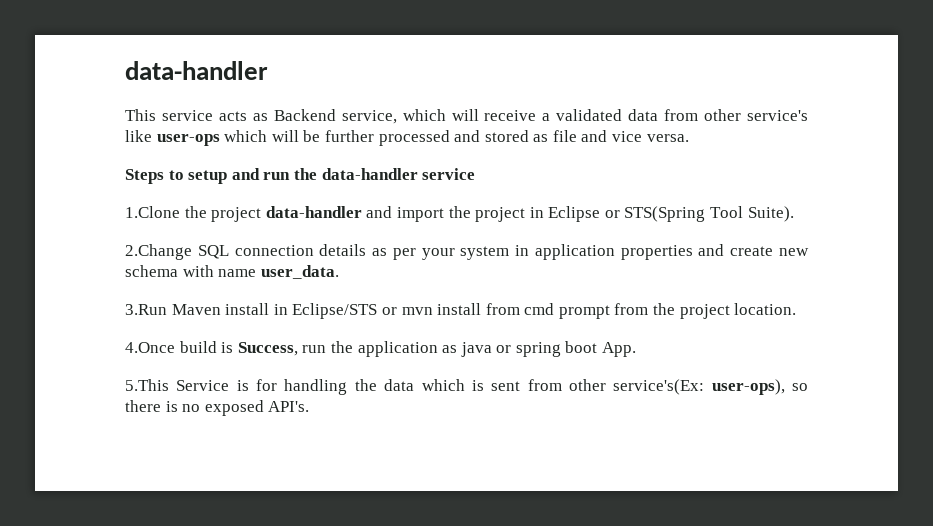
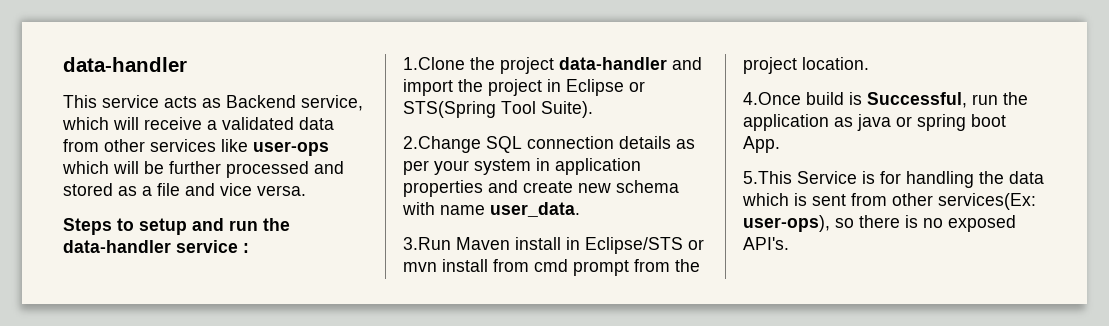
- This service acts as Backend service, which will receive a validated data from other service's like user-ops which will be further processed and stored as file and vice versa.
+ This service acts as Backend service, which will receive a validated data from other services like user-ops which will be further processed and stored as a file and vice versa.
- Steps to setup and run the data-handler service
+ Steps to setup and run the data-handler service :
- 4.Once build is Success, run the application as java or spring boot App.
+ 4.Once build is Successful, run the application as java or spring boot App.
- 5.This Service is for handling the data which is sent from other service's(Ex: user-ops), so there is no exposed API's.
+ 5.This Service is for handling the data which is sent from other services(Ex: user-ops), so there is no exposed API's.

